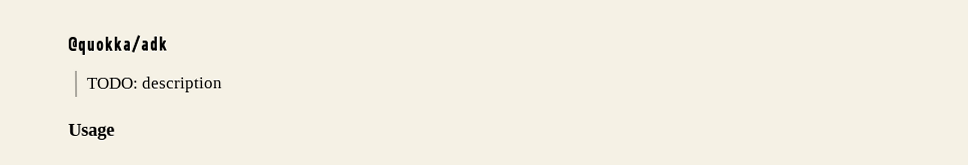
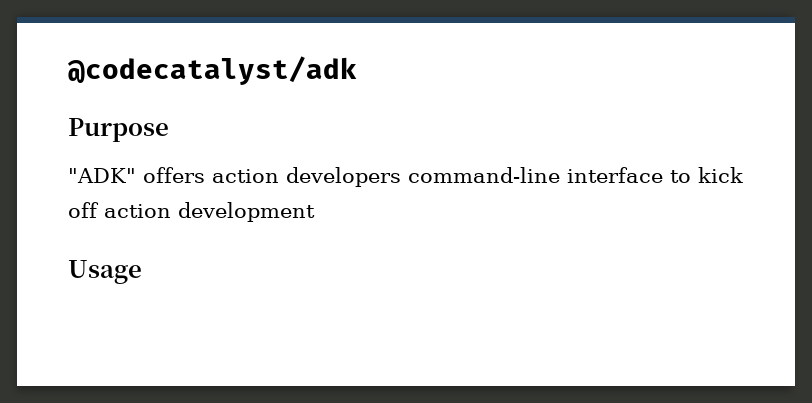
- @quokka/adk
- TODO: description
+ @codecatalyst/adk
+ Purpose
+ "ADK" offers action developers command-line interface to kick off action development

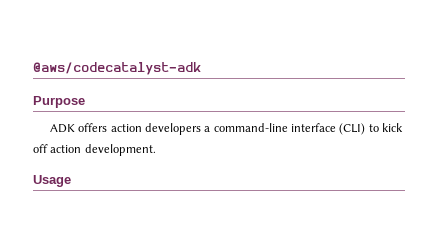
- @codecatalyst/adk
+ @aws/codecatalyst-adk
- "ADK" offers action developers command-line interface to kick off action development
+ ADK offers action developers a command-line interface (CLI) to kick off action development.

